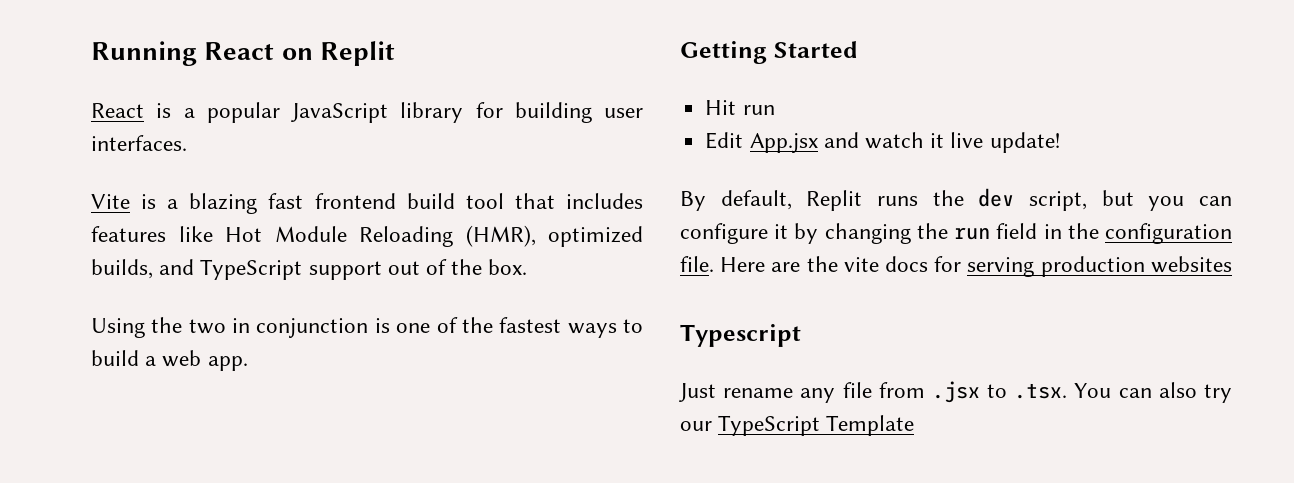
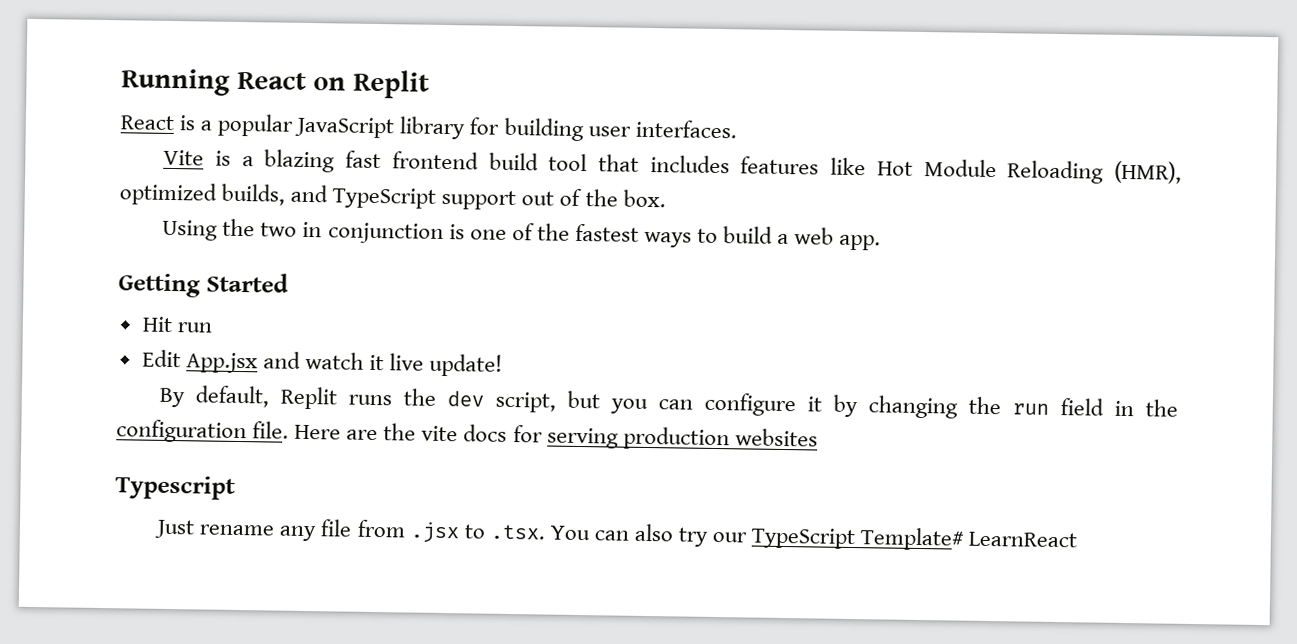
- Just rename any file from .jsx to .tsx. You can also try our TypeScript Template
+ Just rename any file from .jsx to .tsx. You can also try our TypeScript Template# LearnReact

